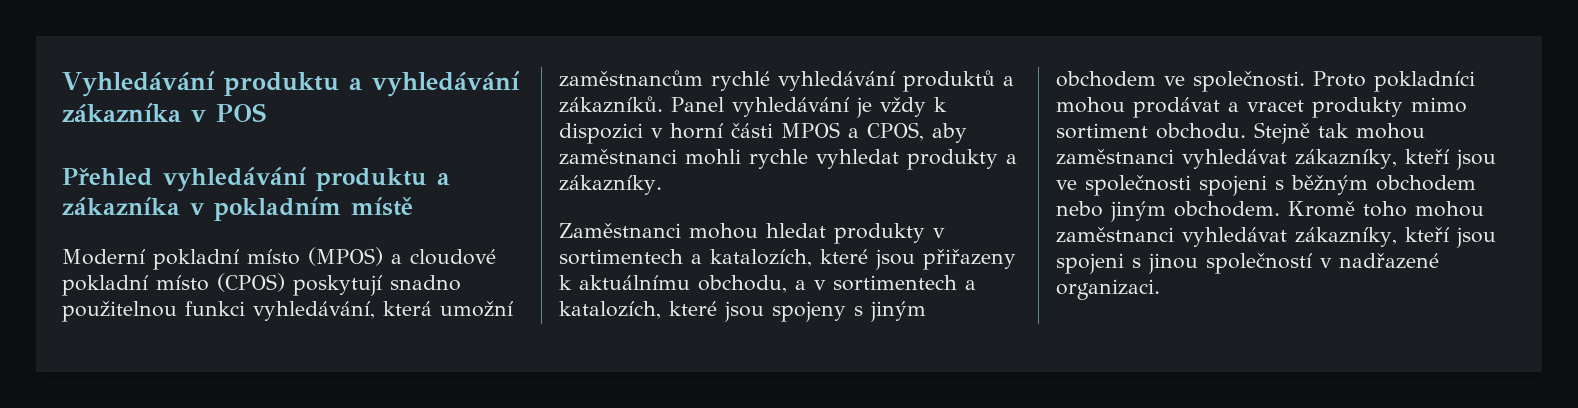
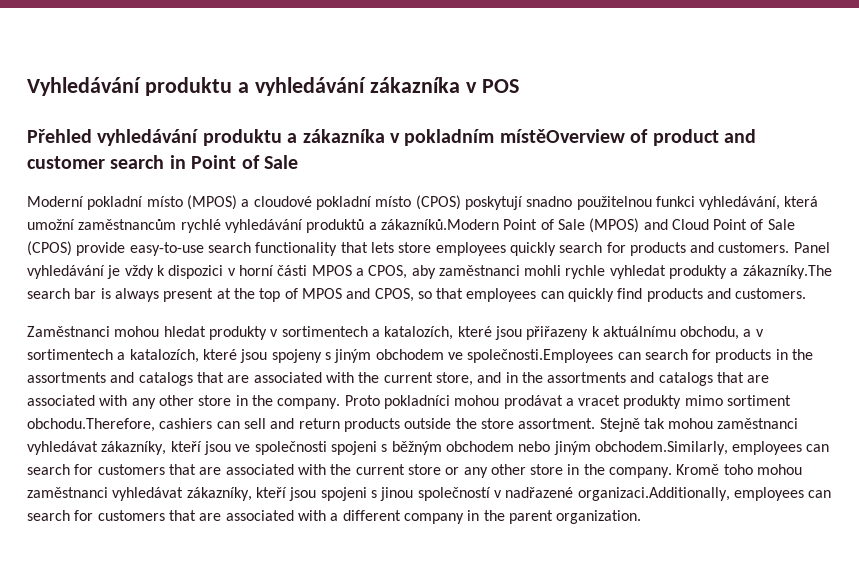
- Přehled vyhledávání produktu a zákazníka v pokladním místě
+ Přehled vyhledávání produktu a zákazníka v pokladním místěOverview of product and customer search in Point of Sale
- Moderní pokladní místo (MPOS) a cloudové pokladní místo (CPOS) poskytují snadno použitelnou funkci vyhledávání, která umožní zaměstnancům rychlé vyhledávání produktů a zákazníků.
+ Moderní pokladní místo (MPOS) a cloudové pokladní místo (CPOS) poskytují snadno použitelnou funkci vyhledávání, která umožní zaměstnancům rychlé vyhledávání produktů a zákazníků.Modern Point of Sale (MPOS) and Cloud Point of Sale (CPOS) provide easy-to-use search functionality that lets store employees quickly search for products and customers.
- Panel vyhledávání je vždy k dispozici v horní části MPOS a CPOS, aby zaměstnanci mohli rychle vyhledat produkty a zákazníky.
+ Panel vyhledávání je vždy k dispozici v horní části MPOS a CPOS, aby zaměstnanci mohli rychle vyhledat produkty a zákazníky.The search bar is always present at the top of MPOS and CPOS, so that employees can quickly find products and customers.
- Zaměstnanci mohou hledat produkty v sortimentech a katalozích, které jsou přiřazeny k aktuálnímu obchodu, a v sortimentech a katalozích, které jsou spojeny s jiným obchodem ve společnosti.
+ Zaměstnanci mohou hledat produkty v sortimentech a katalozích, které jsou přiřazeny k aktuálnímu obchodu, a v sortimentech a katalozích, které jsou spojeny s jiným obchodem ve společnosti.Employees can search for products in the assortments and catalogs that are associated with the current store, and in the assortments and catalogs that are associated with any other store in the company.
- Proto pokladníci mohou prodávat a vracet produkty mimo sortiment obchodu.
+ Proto pokladníci mohou prodávat a vracet produkty mimo sortiment obchodu.Therefore, cashiers can sell and return products outside the store assortment.
- Stejně tak mohou zaměstnanci vyhledávat zákazníky, kteří jsou ve společnosti spojeni s běžným obchodem nebo jiným obchodem.
+ Stejně tak mohou zaměstnanci vyhledávat zákazníky, kteří jsou ve společnosti spojeni s běžným obchodem nebo jiným obchodem.Similarly, employees can search for customers that are associated with the current store or any other store in the company.
- Kromě toho mohou zaměstnanci vyhledávat zákazníky, kteří jsou spojeni s jinou společností v nadřazené organizaci.
+ Kromě toho mohou zaměstnanci vyhledávat zákazníky, kteří jsou spojeni s jinou společností v nadřazené organizaci.Additionally, employees can search for customers that are associated with a different company in the parent organization.

